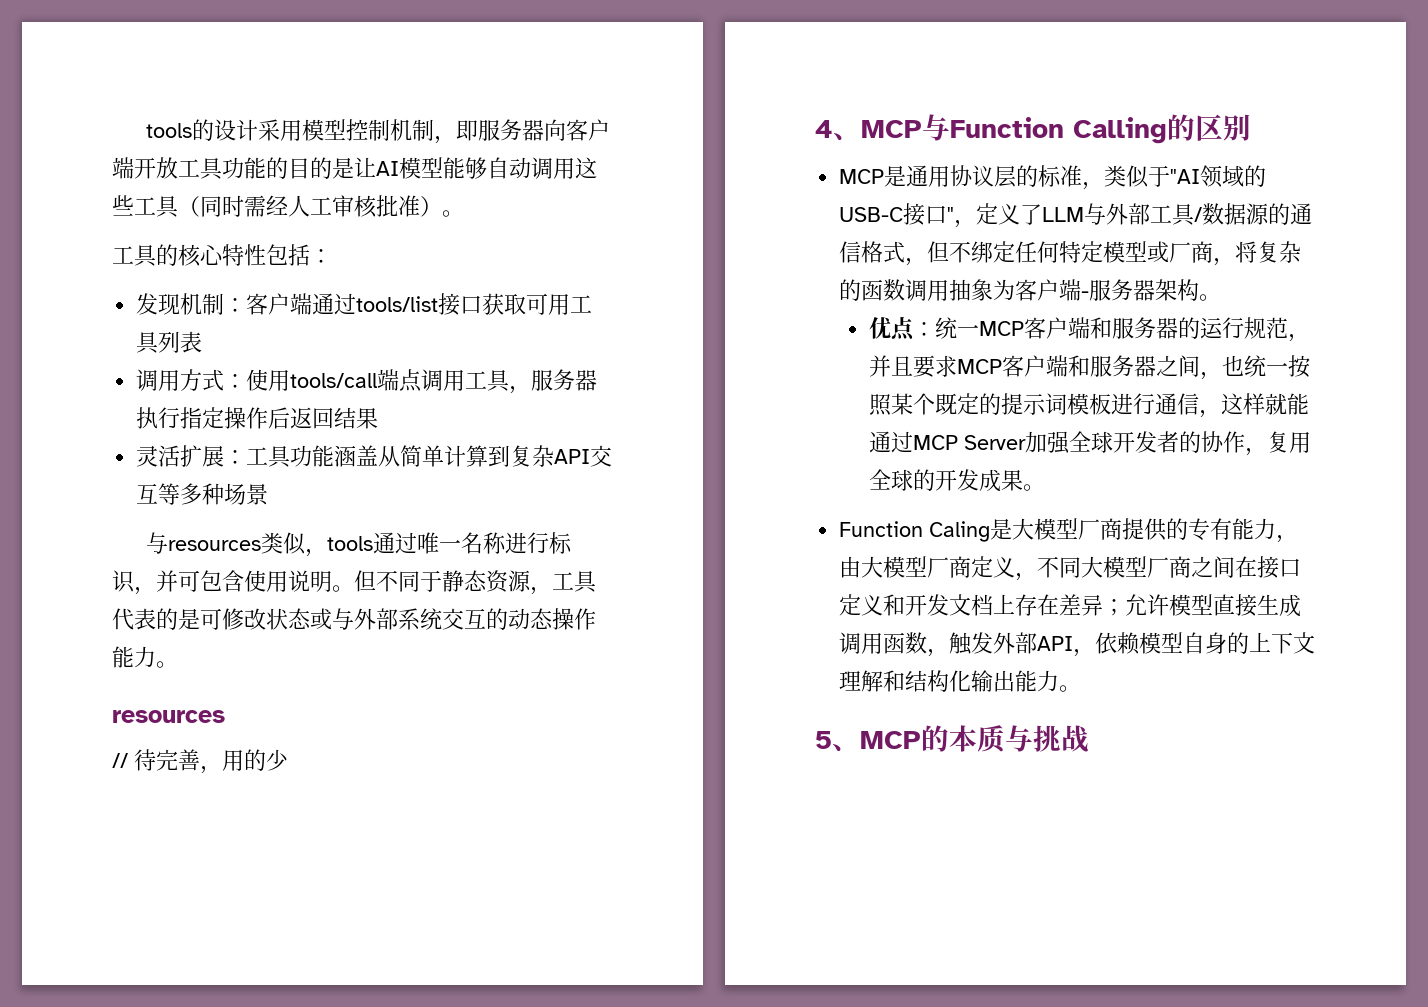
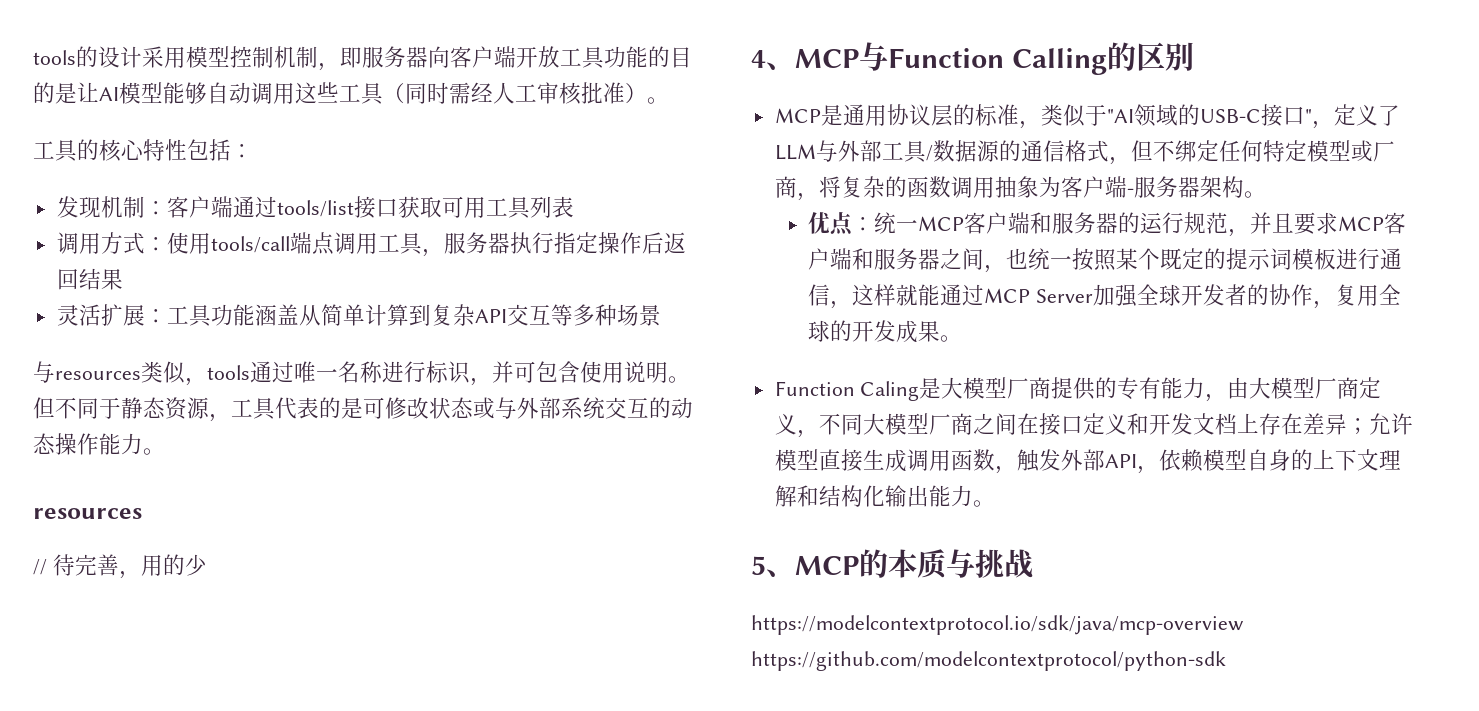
+ https://modelcontextprotocol.io/sdk/java/mcp-overview https://github.com/modelcontextprotocol/python-sdk

